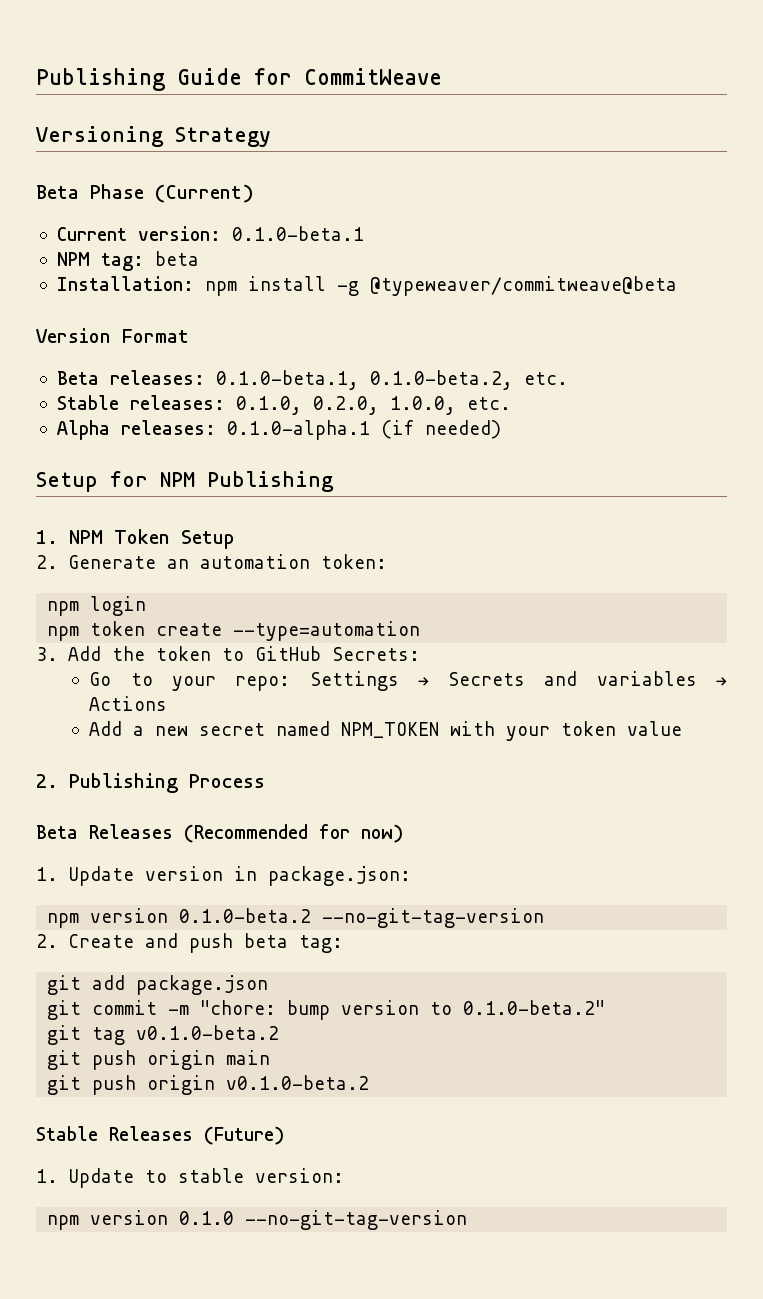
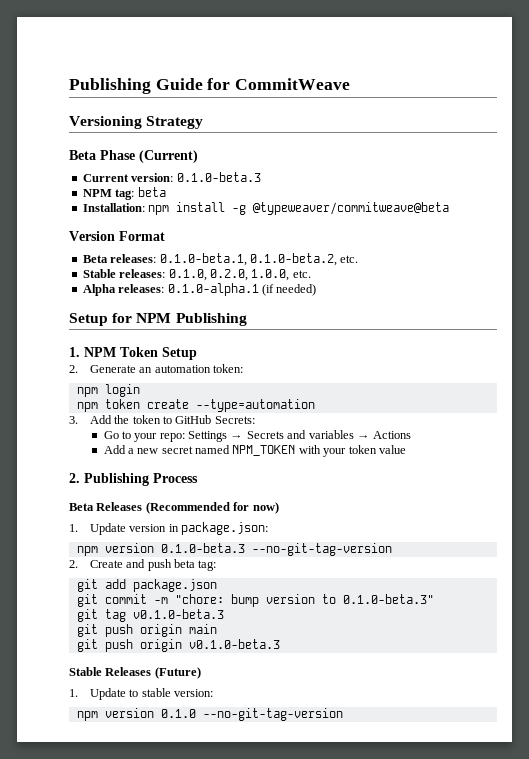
- Current version: 0.1.0-beta.1
+ Current version: 0.1.0-beta.3
- npm version 0.1.0-beta.2 --no-git-tag-version
+ npm version 0.1.0-beta.3 --no-git-tag-version
- git commit -m "chore: bump version to 0.1.0-beta.2"
+ git commit -m "chore: bump version to 0.1.0-beta.3"
- git tag v0.1.0-beta.2
+ git tag v0.1.0-beta.3
- git push origin v0.1.0-beta.2
+ git push origin v0.1.0-beta.3

